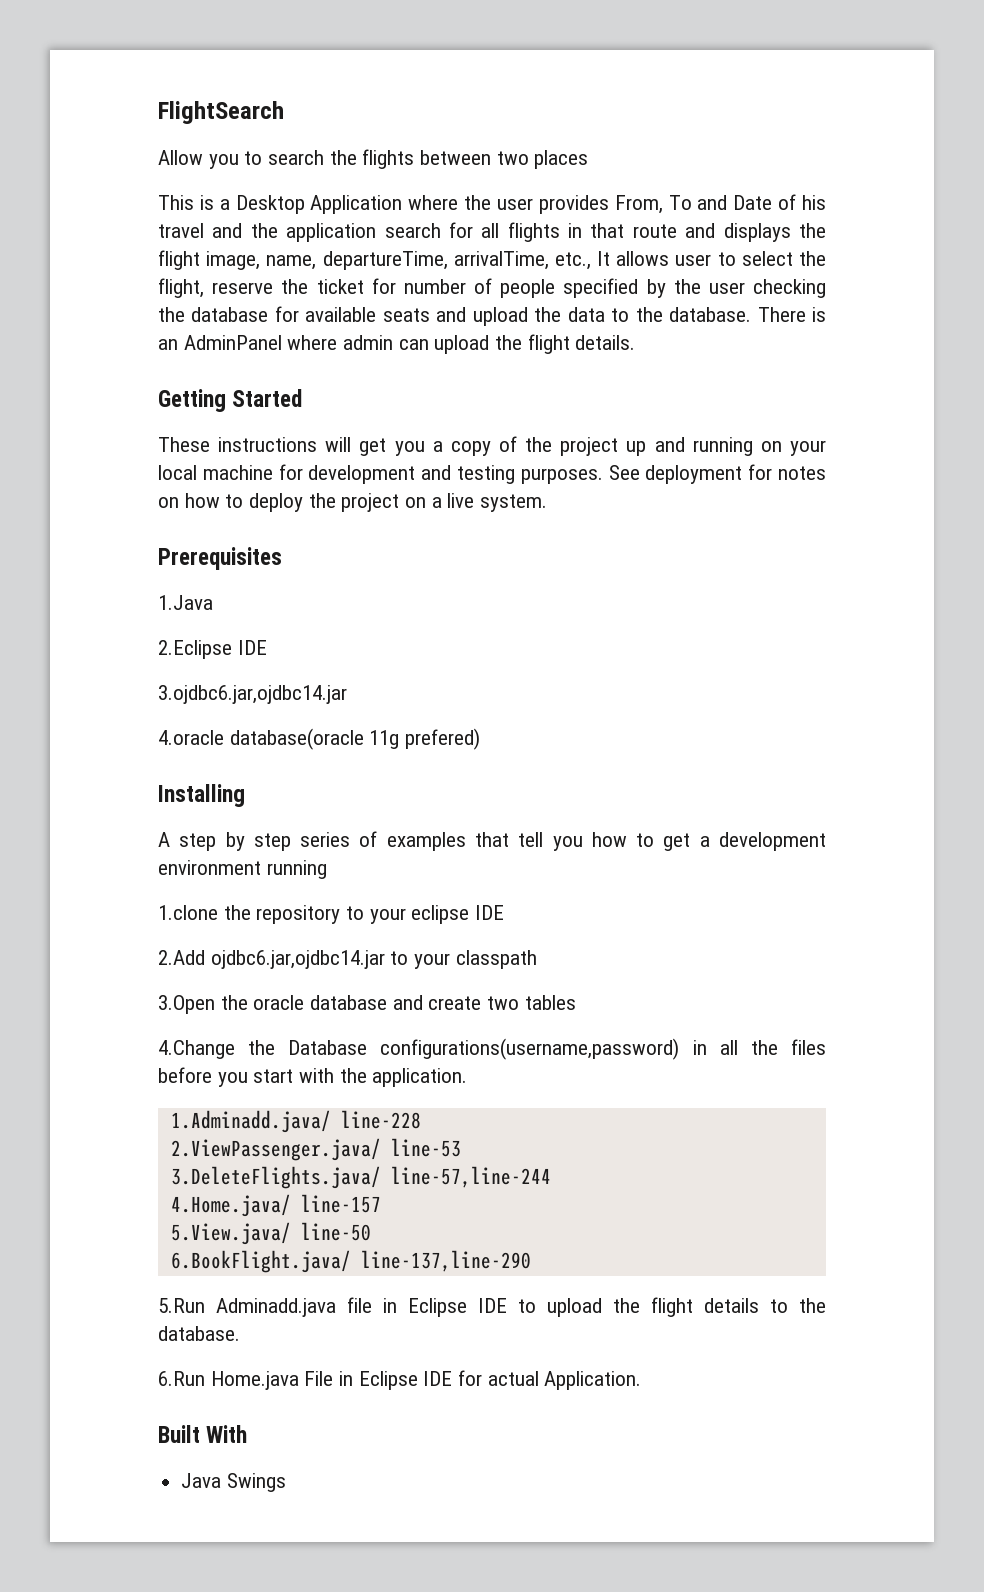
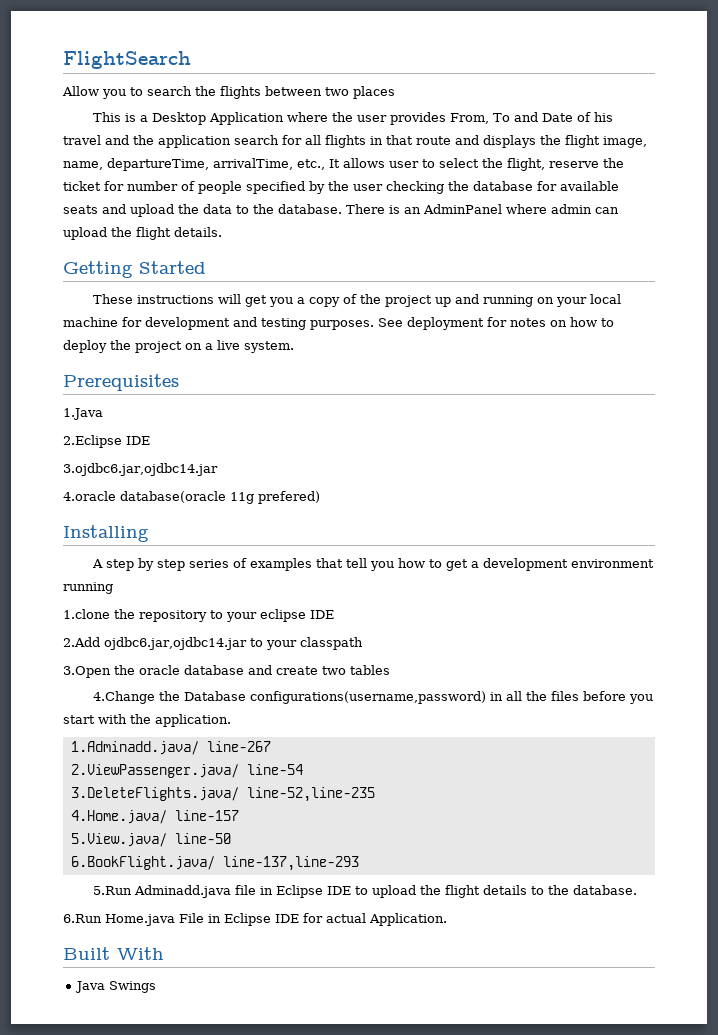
- 1.Adminadd.java/ line-228
+ 1.Adminadd.java/ line-267
- 2.ViewPassenger.java/ line-53
+ 2.ViewPassenger.java/ line-54
- 3.DeleteFlights.java/ line-57,line-244
+ 3.DeleteFlights.java/ line-52,line-235
- 6.BookFlight.java/ line-137,line-290
+ 6.BookFlight.java/ line-137,line-293

